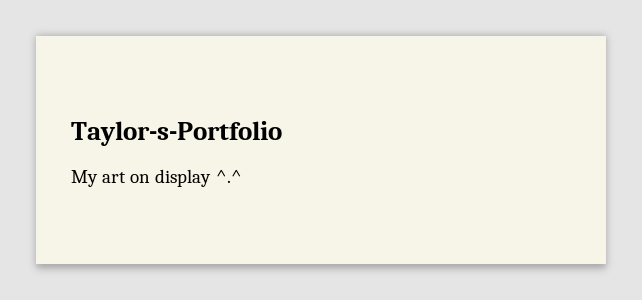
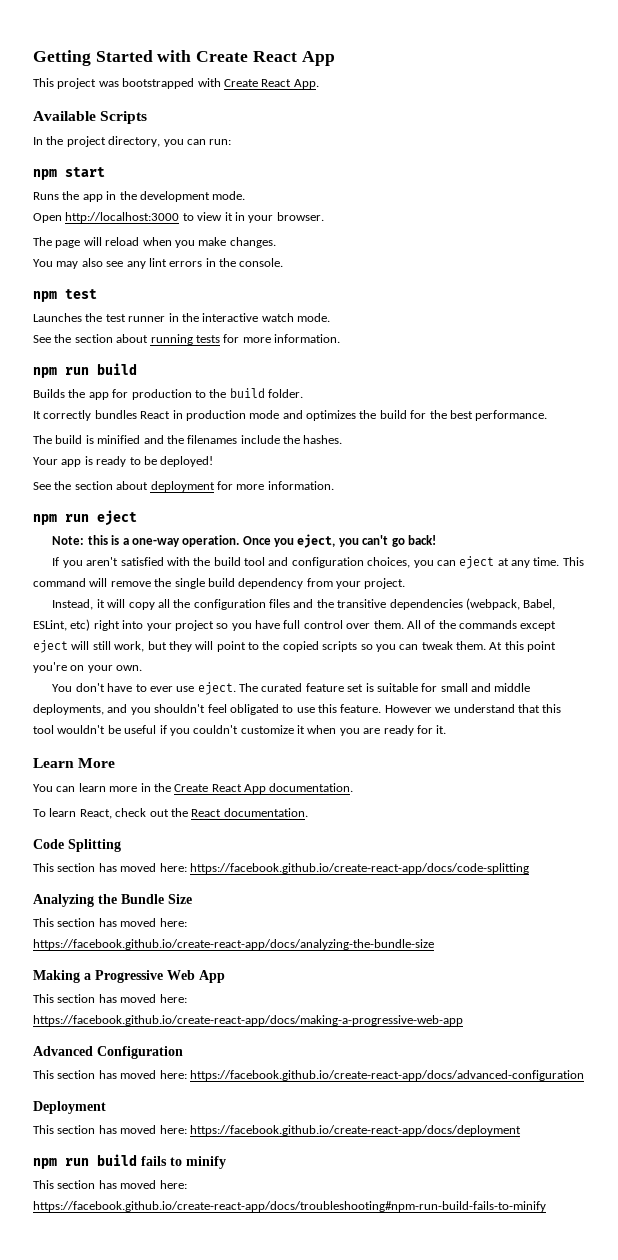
- Taylor-s-Portfolio
- My art on display ^.^
+ Getting Started with Create React App
+ This project was bootstrapped with Create React App.
+ Available Scripts
+ In the project directory, you can run:
+ npm start
+ Runs the app in the development mode.
+ Open http://localhost:3000 to view it in your browser.
+ The page will reload when you make changes.
+ You may also see any lint errors in the console.
+ npm test
+ Launches the test runner in the interactive watch mode.
+ See the section about running tests for more information.
+ npm run build
+ Builds the app for production to the build folder.
+ It correctly bundles React in production mode and optimizes the build for the best performance.
+ The build is minified and the filenames include the hashes.
+ Your app is ready to be deployed!
+ See the section about deployment for more information.
+ npm run eject
+ Note: this is a one-way operation. Once you eject, you can't go back!
+ If you aren't satisfied with the build tool and configuration choices, you can eject at any time. This command will remove the single build dependency from your project.
+ Instead, it will copy all the configuration files and the transitive dependencies (webpack, Babel, ESLint, etc) right into your project so you have full control over them. All of the commands except eject will still work, but they will point to the copied scripts so you can tweak them. At this point you're on your own.
+ You don't have to ever use eject. The curated feature set is suitable for small and middle deployments, and you shouldn't feel obligated to use this feature. However we understand that this tool wouldn't be useful if you couldn't customize it when you are ready for it.
+ Learn More
+ You can learn more in the Create React App documentation.
+ To learn React, check out the React documentation.
+ Code Splitting
+ This section has moved here: https://facebook.github.io/create-react-app/docs/code-splitting
+ Analyzing the Bundle Size
+ This section has moved here: https://facebook.github.io/create-react-app/docs/analyzing-the-bundle-size
+ Making a Progressive Web App
+ This section has moved here: https://facebook.github.io/create-react-app/docs/making-a-progressive-web-app
+ Advanced Configuration
+ This section has moved here: https://facebook.github.io/create-react-app/docs/advanced-configuration
+ Deployment
+ This section has moved here: https://facebook.github.io/create-react-app/docs/deployment
+ npm run build fails to minify
+ This section has moved here: https://facebook.github.io/create-react-app/docs/troubleshooting#npm-run-build-fails-to-minify

